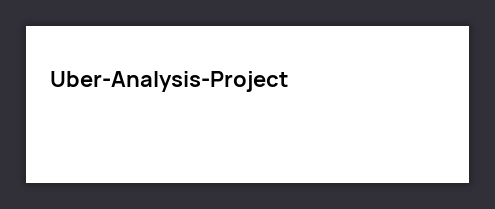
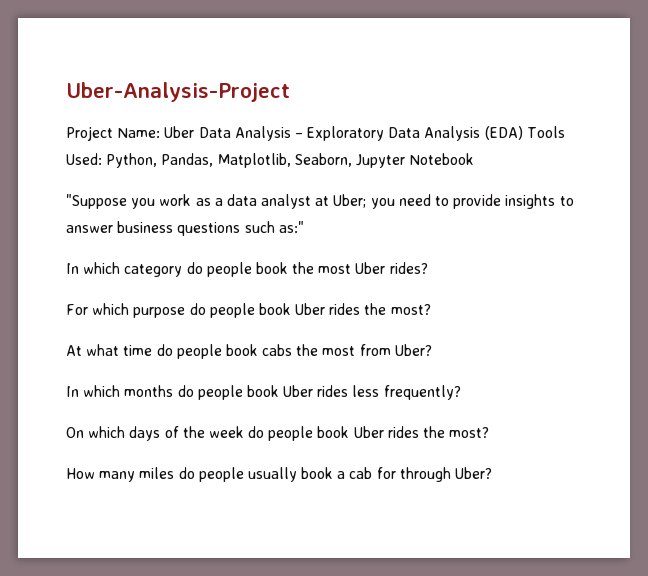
+ Project Name: Uber Data Analysis – Exploratory Data Analysis (EDA) Tools Used: Python, Pandas, Matplotlib, Seaborn, Jupyter Notebook
+ "Suppose you work as a data analyst at Uber; you need to provide insights to answer business questions such as:"
+ In which category do people book the most Uber rides?
+ For which purpose do people book Uber rides the most?
+ At what time do people book cabs the most from Uber?
+ In which months do people book Uber rides less frequently?
+ On which days of the week do people book Uber rides the most?
+ How many miles do people usually book a cab for through Uber?

